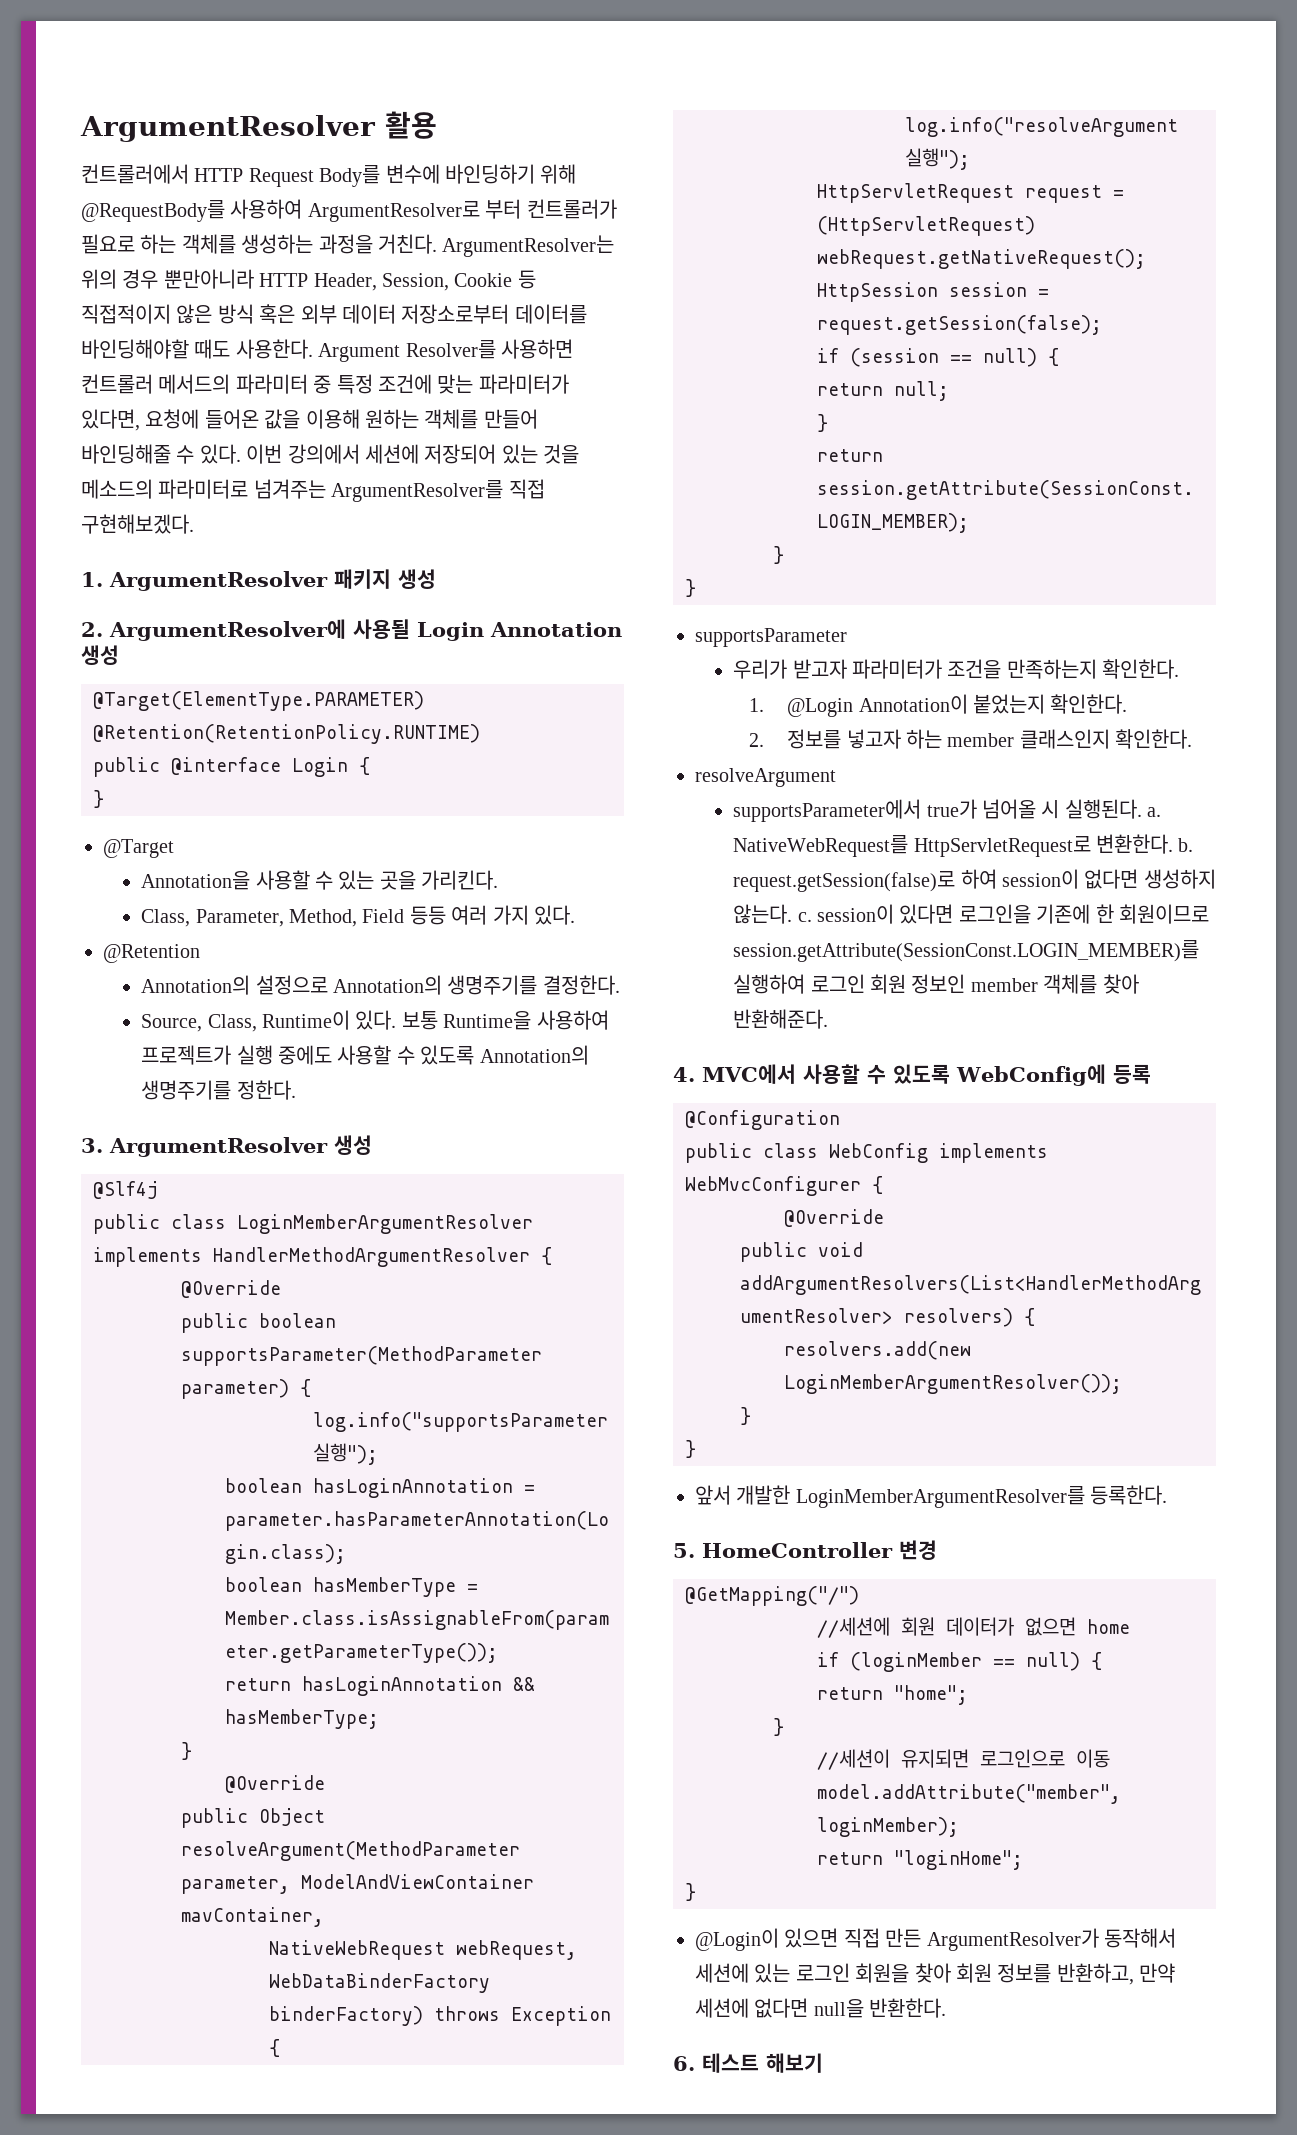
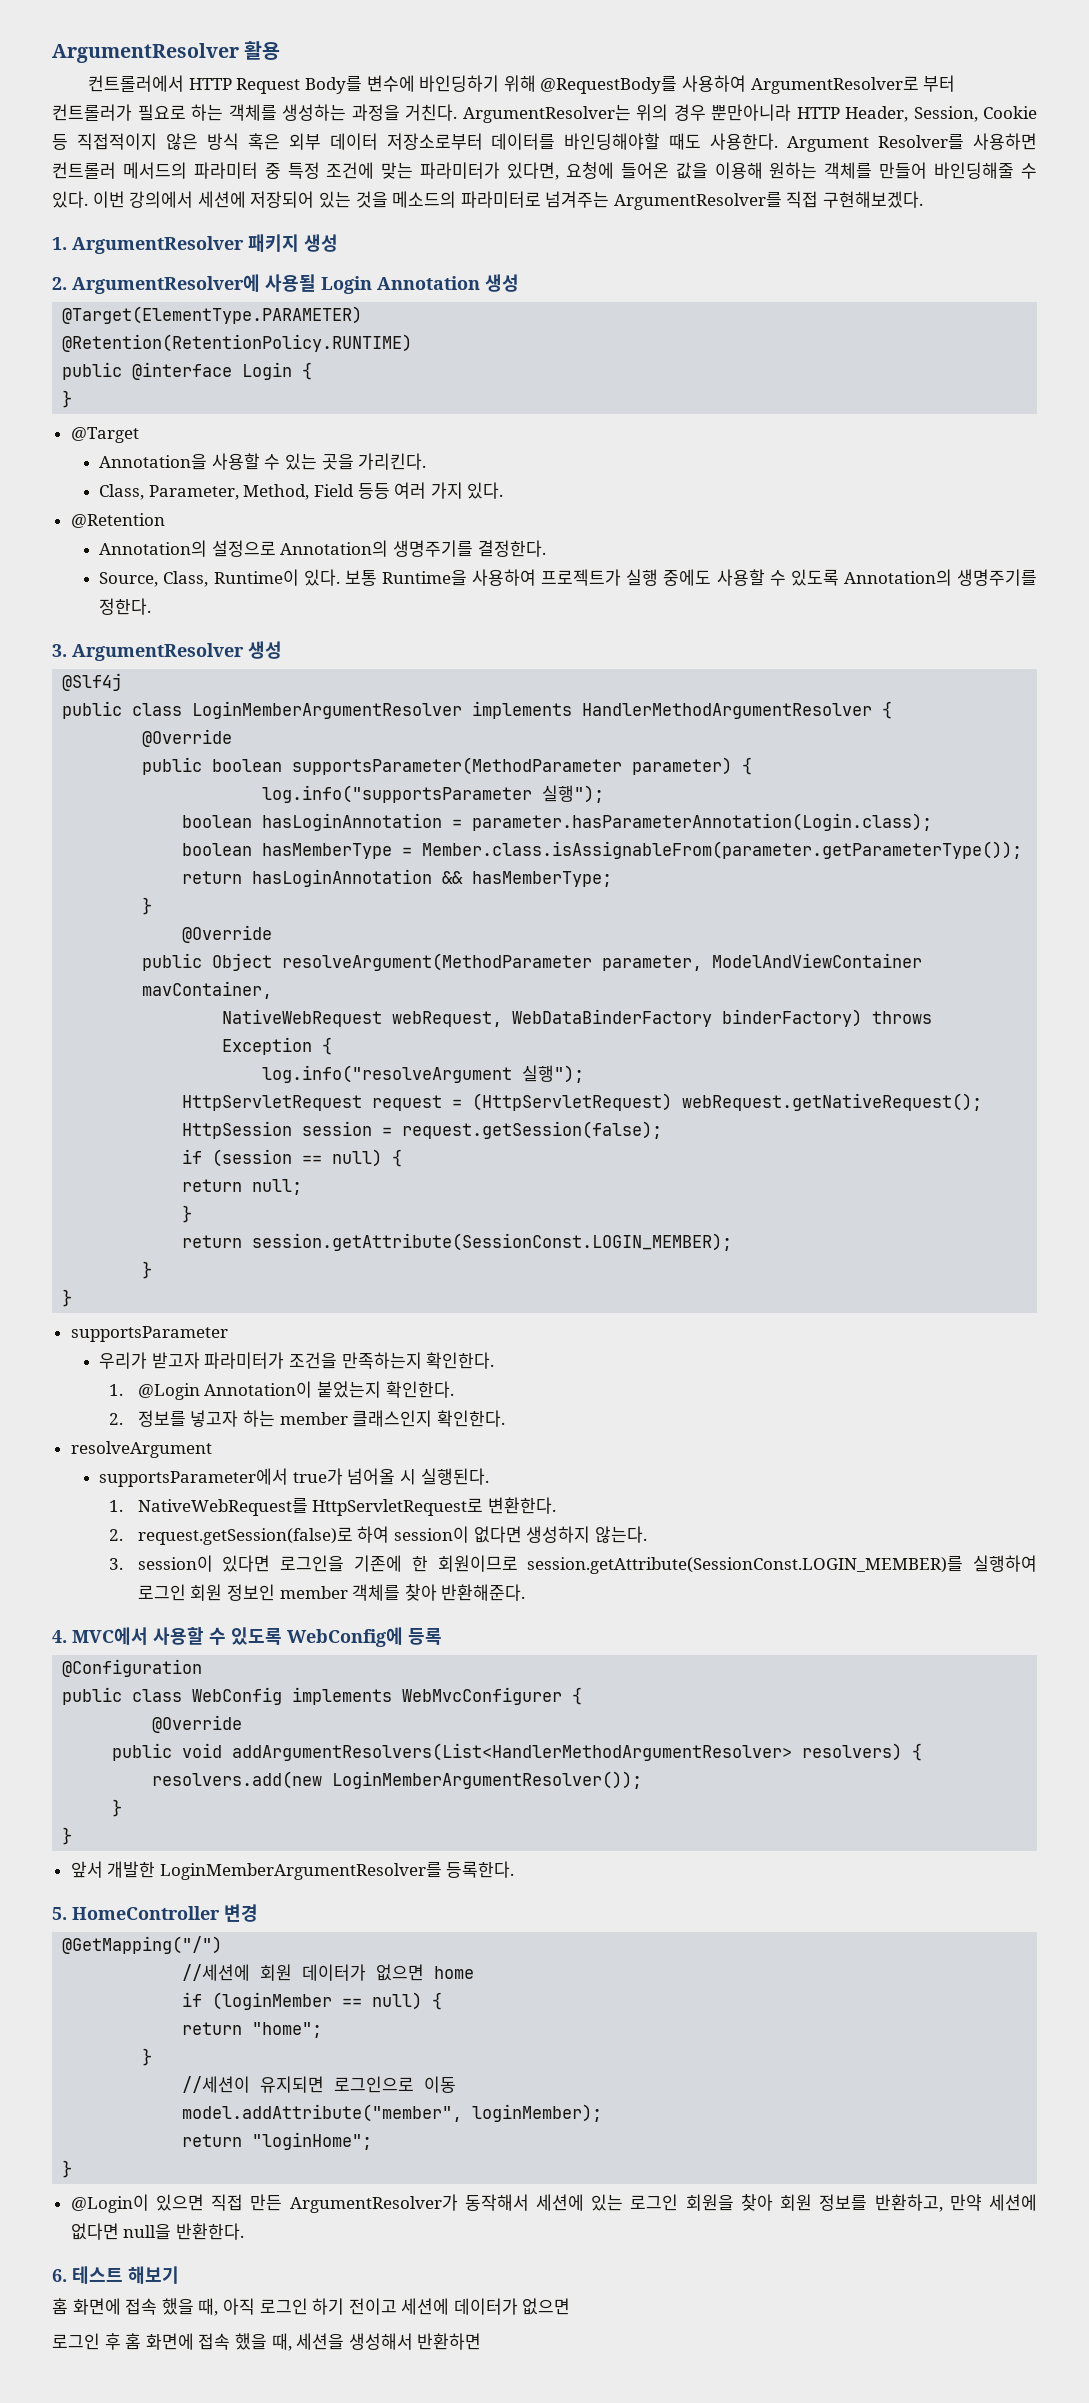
- supportsParameter에서 true가 넘어올 시 실행된다. a. NativeWebRequest를 HttpServletRequest로 변환한다. b. request.getSession(false)로 하여 session이 없다면 생성하지 않는다. c. session이 있다면 로그인을 기존에 한 회원이므로 session.getAttribute(SessionConst.LOGIN_MEMBER)를 실행하여 로그인 회원 정보인 member 객체를 찾아 반환해준다.
+ supportsParameter에서 true가 넘어올 시 실행된다.
+ 1. NativeWebRequest를 HttpServletRequest로 변환한다.
+ 2. request.getSession(false)로 하여 session이 없다면 생성하지 않는다.
+ 3. session이 있다면 로그인을 기존에 한 회원이므로 session.getAttribute(SessionConst.LOGIN_MEMBER)를 실행하여 로그인 회원 정보인 member 객체를 찾아 반환해준다.
+ 홈 화면에 접속 했을 때, 아직 로그인 하기 전이고 세션에 데이터가 없으면
+ 로그인 후 홈 화면에 접속 했을 때, 세션을 생성해서 반환하면

